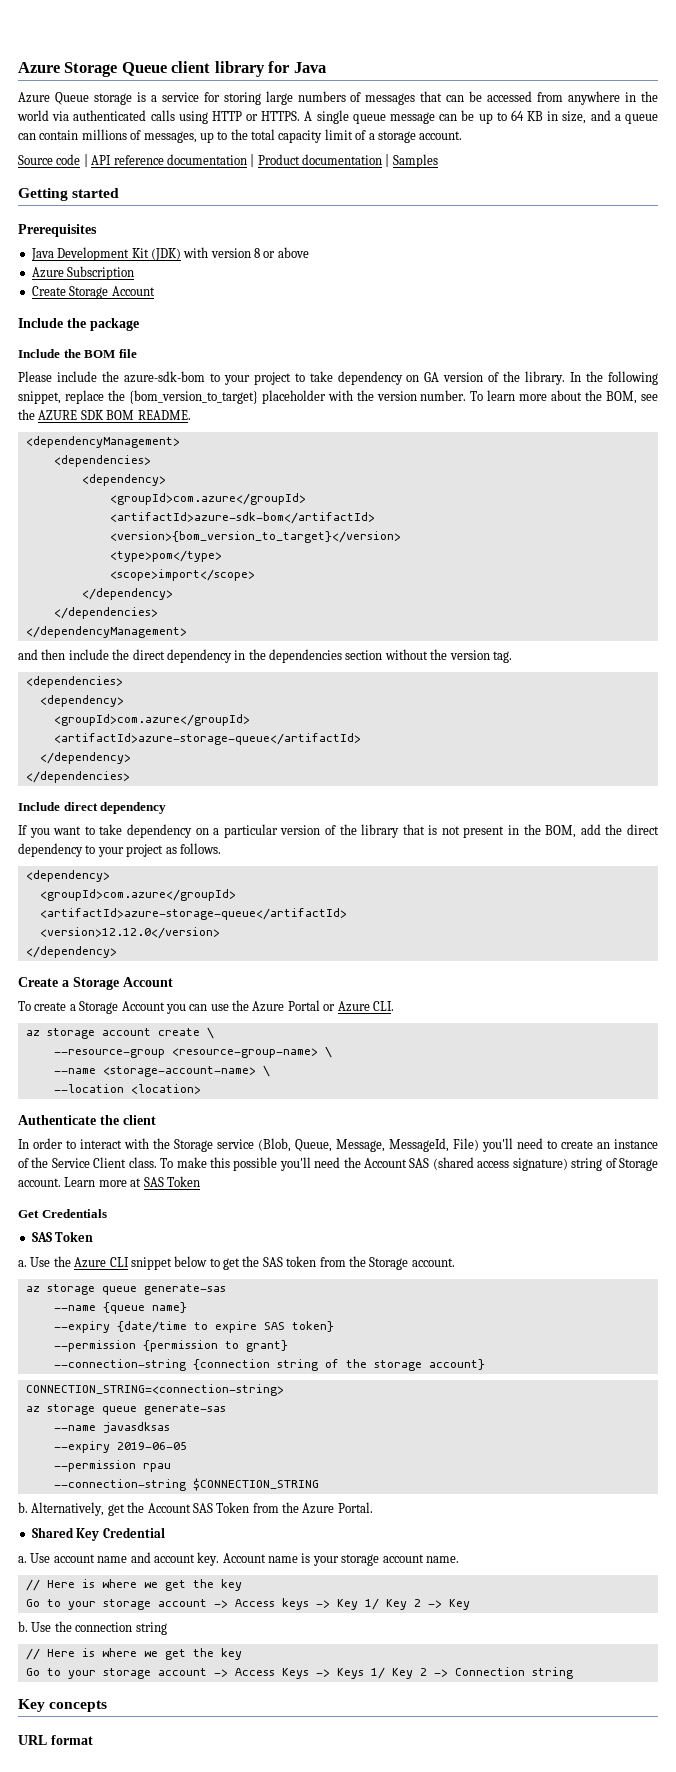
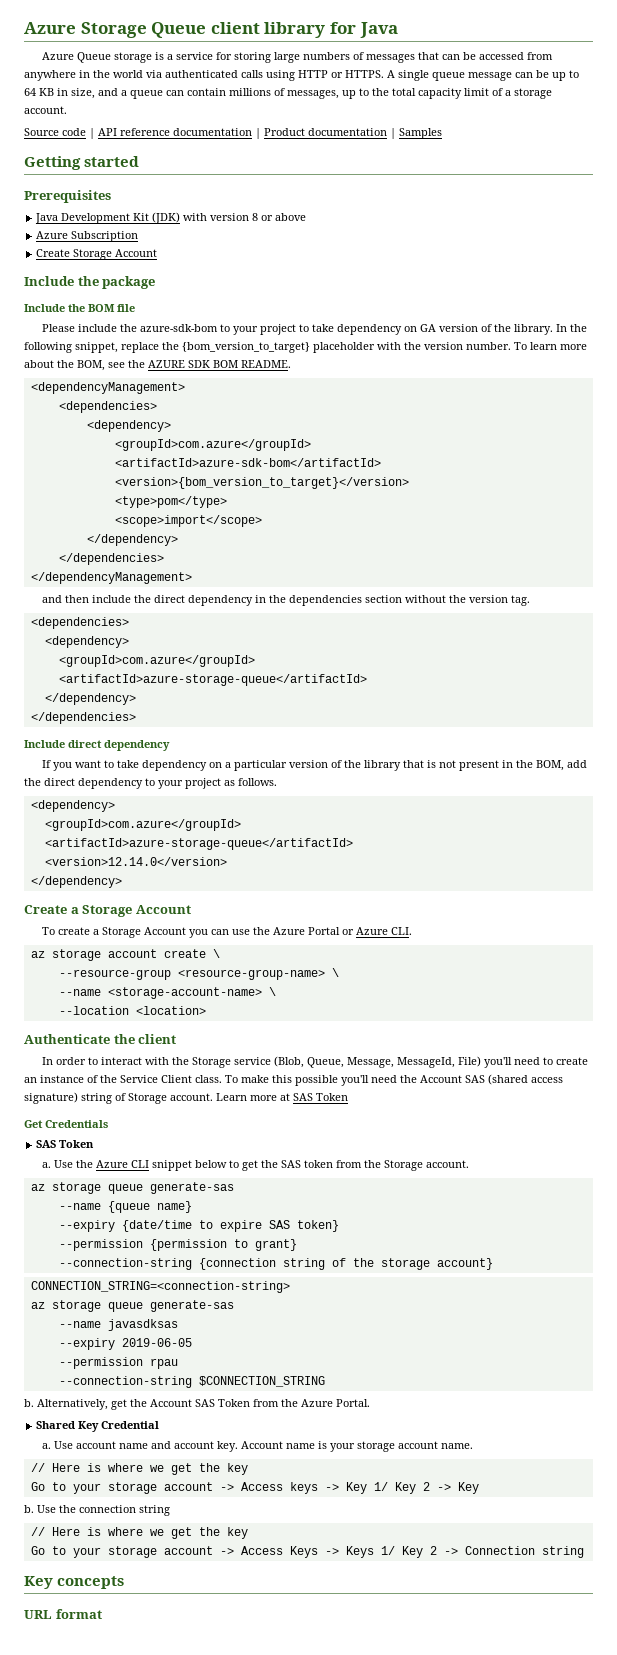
- <version>12.12.0</version>
+ <version>12.14.0</version>

